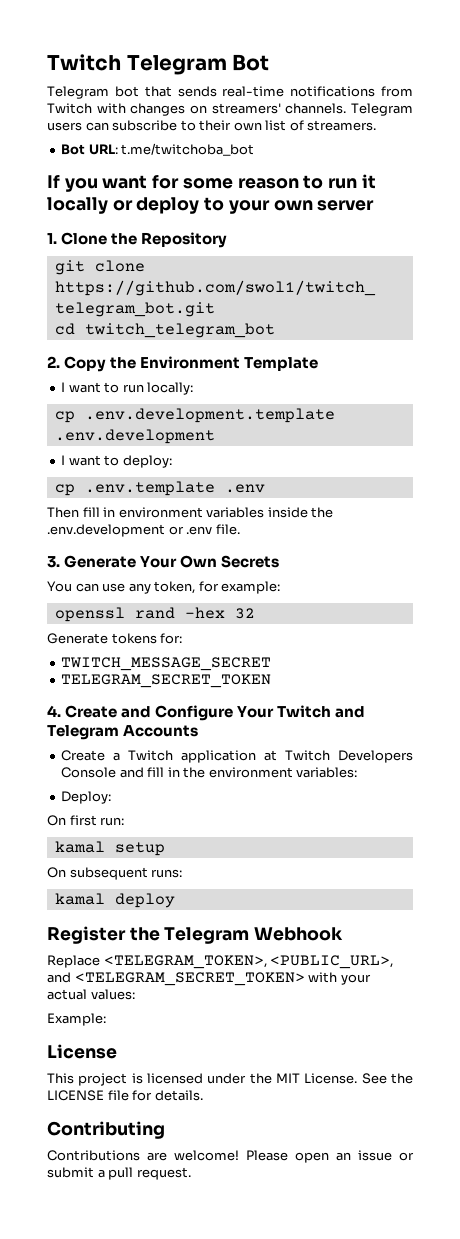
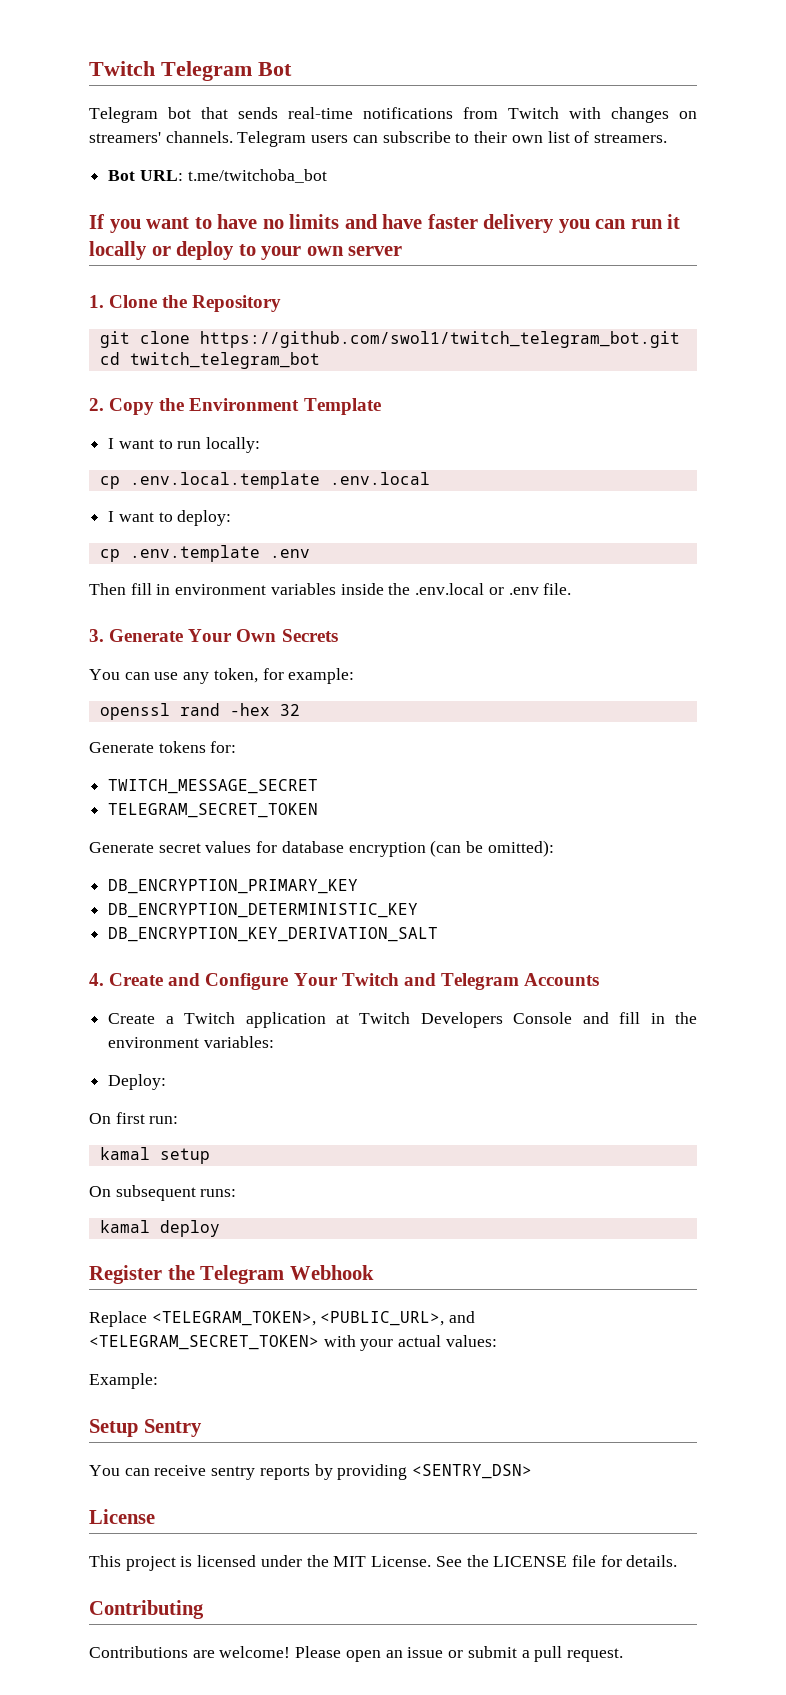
- If you want for some reason to run it locally or deploy to your own server
+ If you want to have no limits and have faster delivery you can run it locally or deploy to your own server
- cp .env.development.template .env.development
+ cp .env.local.template .env.local
- Then fill in environment variables inside the .env.development or .env file.
+ Then fill in environment variables inside the .env.local or .env file.
+ Generate secret values for database encryption (can be omitted):
+ DB_ENCRYPTION_PRIMARY_KEY
+ DB_ENCRYPTION_DETERMINISTIC_KEY
+ DB_ENCRYPTION_KEY_DERIVATION_SALT
+ Setup Sentry
+ You can receive sentry reports by providing <SENTRY_DSN>

